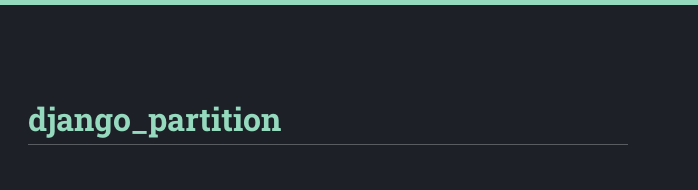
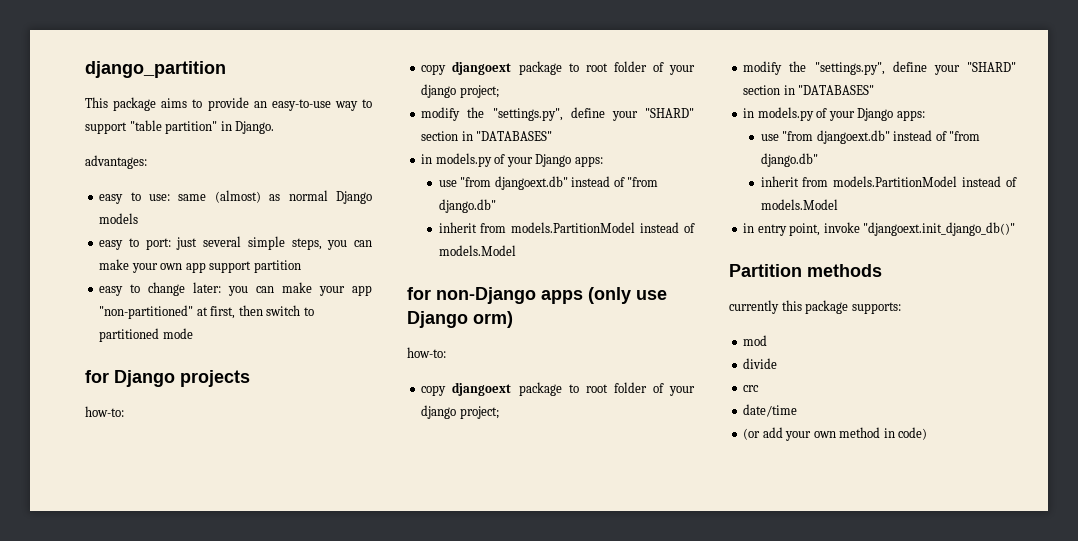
+ This package aims to provide an easy-to-use way to support "table partition" in Django.
+ advantages:
+ easy to use: same (almost) as normal Django models
+ easy to port: just several simple steps, you can make your own app support partition
+ easy to change later: you can make your app "non-partitioned" at first, then switch to partitioned mode
+ for Django projects
+ how-to:
+ copy djangoext package to root folder of your django project;
+ modify the "settings.py", define your "SHARD" section in "DATABASES"
+ in models.py of your Django apps:
+ use "from djangoext.db" instead of "from django.db"
+ inherit from models.PartitionModel instead of models.Model
+ for non-Django apps (only use Django orm)
+ how-to:
+ copy djangoext package to root folder of your django project;
+ modify the "settings.py", define your "SHARD" section in "DATABASES"
+ in models.py of your Django apps:
+ use "from djangoext.db" instead of "from django.db"
+ inherit from models.PartitionModel instead of models.Model
+ in entry point, invoke "djangoext.init_django_db()"
+ Partition methods
+ currently this package supports:
+ mod
+ divide
+ crc
+ date/time
+ (or add your own method in code)

